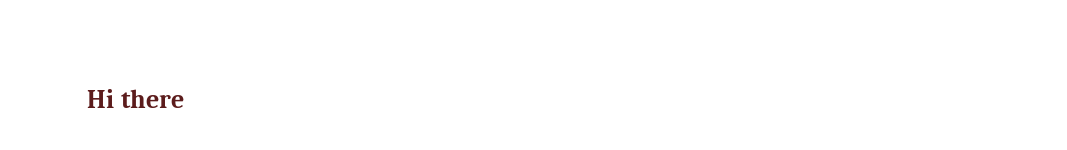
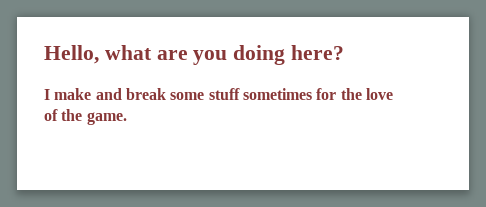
- Hi there
+ Hello, what are you doing here?
+ I make and break some stuff sometimes for the love of the game.

